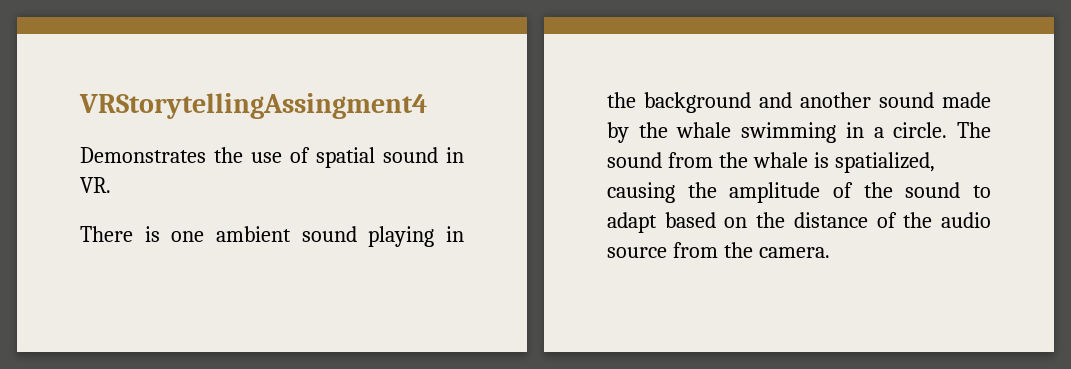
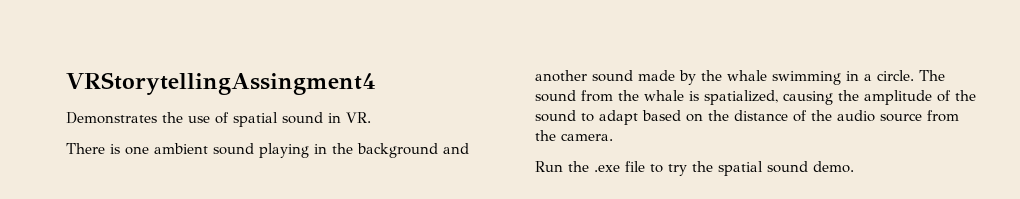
+ Run the .exe file to try the spatial sound demo.

